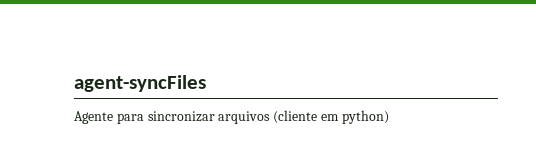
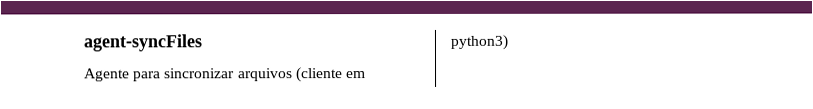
- Agente para sincronizar arquivos (cliente em python)
+ Agente para sincronizar arquivos (cliente em python3)

